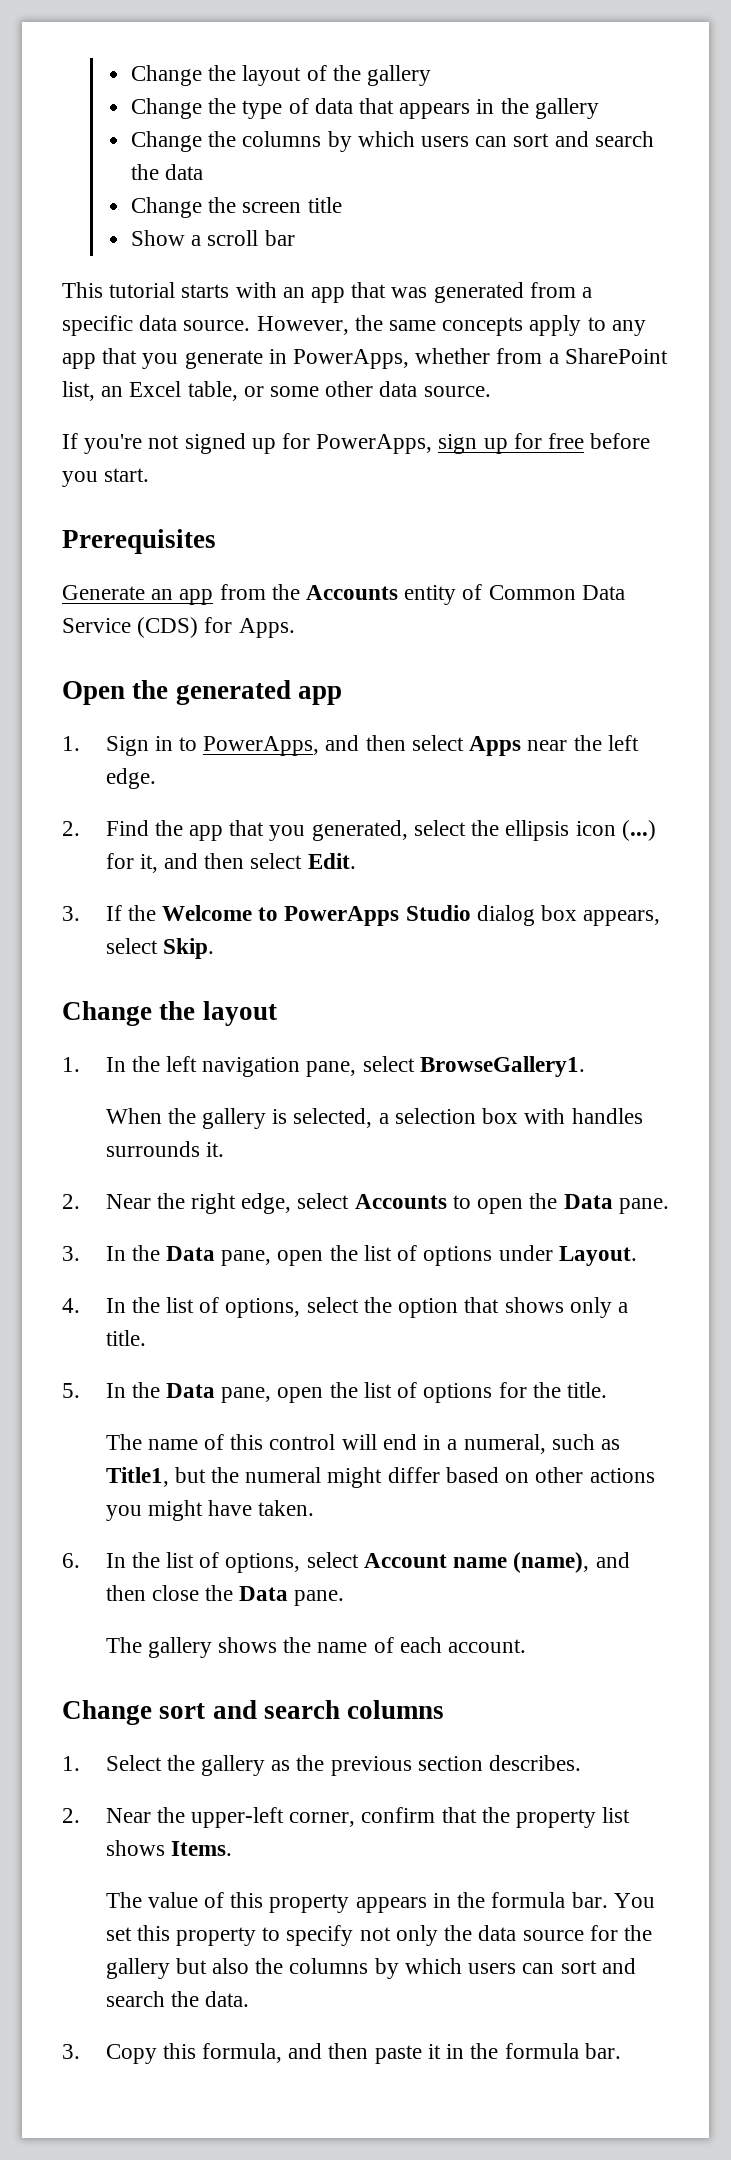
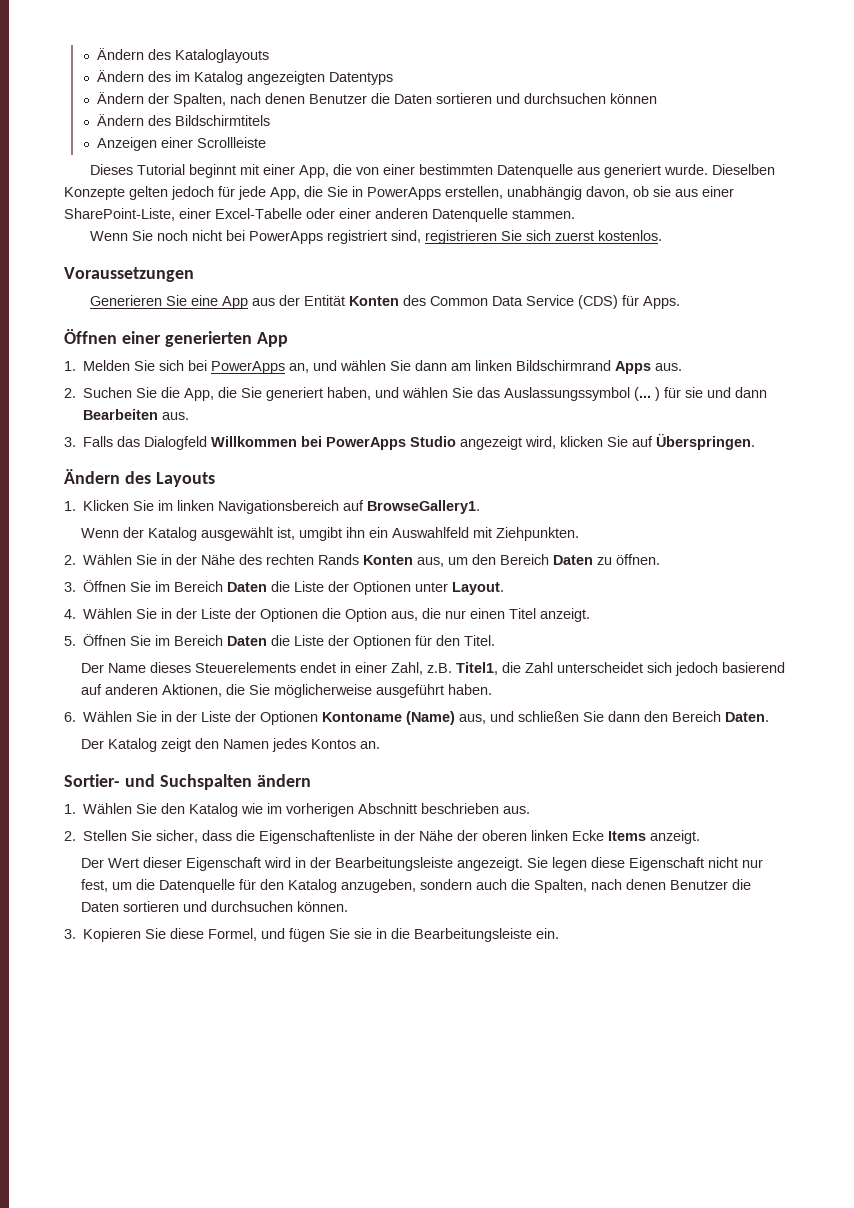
- Change the layout of the gallery
- Change the type of data that appears in the gallery
- Change the columns by which users can sort and search the data
- Change the screen title
- Show a scroll bar
- This tutorial starts with an app that was generated from a specific data source. However, the same concepts apply to any app that you generate in PowerApps, whether from a SharePoint list, an Excel table, or some other data source.
- If you're not signed up for PowerApps, sign up for free before you start.
- Prerequisites
- Generate an app from the Accounts entity of Common Data Service (CDS) for Apps.
+ Ändern des Kataloglayouts
+ Ändern des im Katalog angezeigten Datentyps
+ Ändern der Spalten, nach denen Benutzer die Daten sortieren und durchsuchen können
+ Ändern des Bildschirmtitels
+ Anzeigen einer Scrollleiste
+ Dieses Tutorial beginnt mit einer App, die von einer bestimmten Datenquelle aus generiert wurde. Dieselben Konzepte gelten jedoch für jede App, die Sie in PowerApps erstellen, unabhängig davon, ob sie aus einer SharePoint-Liste, einer Excel-Tabelle oder einer anderen Datenquelle stammen.
+ Wenn Sie noch nicht bei PowerApps registriert sind, registrieren Sie sich zuerst kostenlos.
+ Voraussetzungen
+ Generieren Sie eine App aus der Entität Konten des Common Data Service (CDS) für Apps.
- Open the generated app
- 1. Sign in to PowerApps, and then select Apps near the left edge.
- 2. Find the app that you generated, select the ellipsis icon (...) for it, and then select Edit.
- 3. If the Welcome to PowerApps Studio dialog box appears, select Skip.
- Change the layout
- 1. In the left navigation pane, select BrowseGallery1.
- When the gallery is selected, a selection box with handles surrounds it.
- 2. Near the right edge, select Accounts to open the Data pane.
- 3. In the Data pane, open the list of options under Layout.
- 4. In the list of options, select the option that shows only a title.
- 5. In the Data pane, open the list of options for the title.
- The name of this control will end in a numeral, such as Title1, but the numeral might differ based on other actions you might have taken.
- 6. In the list of options, select Account name (name), and then close the Data pane.
- The gallery shows the name of each account.
- Change sort and search columns
- 1. Select the gallery as the previous section describes.
- 2. Near the upper-left corner, confirm that the property list shows Items.
- The value of this property appears in the formula bar. You set this property to specify not only the data source for the gallery but also the columns by which users can sort and search the data.
- 3. Copy this formula, and then paste it in the formula bar.
+ Öffnen einer generierten App
+ 1. Melden Sie sich bei PowerApps an, und wählen Sie dann am linken Bildschirmrand Apps aus.
+ 2. Suchen Sie die App, die Sie generiert haben, und wählen Sie das Auslassungssymbol (... ) für sie und dann Bearbeiten aus.
+ 3. Falls das Dialogfeld Willkommen bei PowerApps Studio angezeigt wird, klicken Sie auf Überspringen.
+ Ändern des Layouts
+ 1. Klicken Sie im linken Navigationsbereich auf BrowseGallery1.
+ Wenn der Katalog ausgewählt ist, umgibt ihn ein Auswahlfeld mit Ziehpunkten.
+ 2. Wählen Sie in der Nähe des rechten Rands Konten aus, um den Bereich Daten zu öffnen.
+ 3. Öffnen Sie im Bereich Daten die Liste der Optionen unter Layout.
+ 4. Wählen Sie in der Liste der Optionen die Option aus, die nur einen Titel anzeigt.
+ 5. Öffnen Sie im Bereich Daten die Liste der Optionen für den Titel.
+ Der Name dieses Steuerelements endet in einer Zahl, z.B. Titel1, die Zahl unterscheidet sich jedoch basierend auf anderen Aktionen, die Sie möglicherweise ausgeführt haben.
+ 6. Wählen Sie in der Liste der Optionen Kontoname (Name) aus, und schließen Sie dann den Bereich Daten.
+ Der Katalog zeigt den Namen jedes Kontos an.
+ Sortier- und Suchspalten ändern
+ 1. Wählen Sie den Katalog wie im vorherigen Abschnitt beschrieben aus.
+ 2. Stellen Sie sicher, dass die Eigenschaftenliste in der Nähe der oberen linken Ecke Items anzeigt.
+ Der Wert dieser Eigenschaft wird in der Bearbeitungsleiste angezeigt. Sie legen diese Eigenschaft nicht nur fest, um die Datenquelle für den Katalog anzugeben, sondern auch die Spalten, nach denen Benutzer die Daten sortieren und durchsuchen können.
+ 3. Kopieren Sie diese Formel, und fügen Sie sie in die Bearbeitungsleiste ein.

